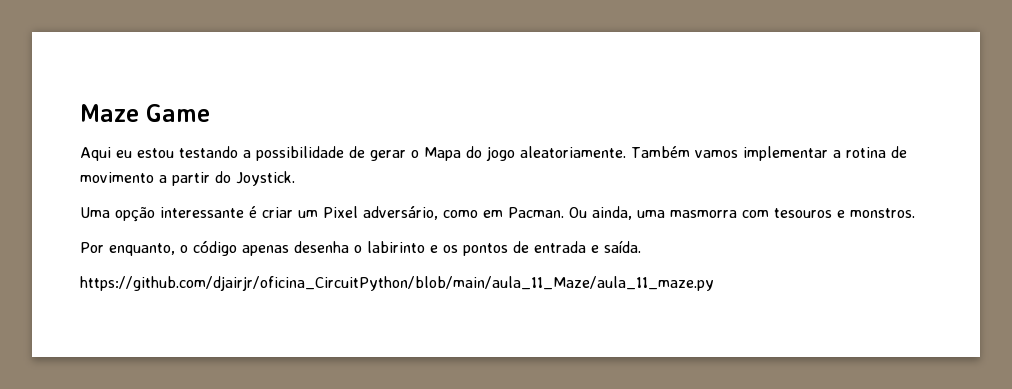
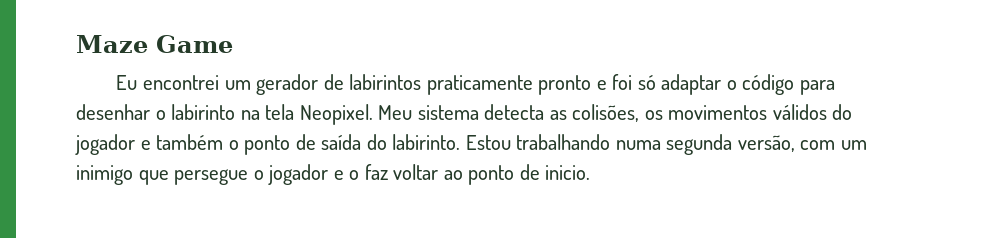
- Aqui eu estou testando a possibilidade de gerar o Mapa do jogo aleatoriamente. Também vamos implementar a rotina de movimento a partir do Joystick.
- Uma opção interessante é criar um Pixel adversário, como em Pacman. Ou ainda, uma masmorra com tesouros e monstros.
- Por enquanto, o código apenas desenha o labirinto e os pontos de entrada e saída.
- https://github.com/djairjr/oficina_CircuitPython/blob/main/aula_11_Maze/aula_11_maze.py
+ Eu encontrei um gerador de labirintos praticamente pronto e foi só adaptar o código para desenhar o labirinto na tela Neopixel. Meu sistema detecta as colisões, os movimentos válidos do jogador e também o ponto de saída do labirinto. Estou trabalhando numa segunda versão, com um inimigo que persegue o jogador e o faz voltar ao ponto de inicio.

